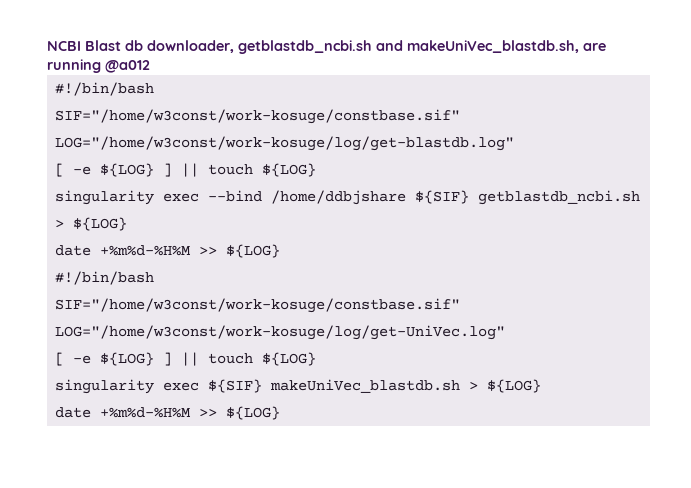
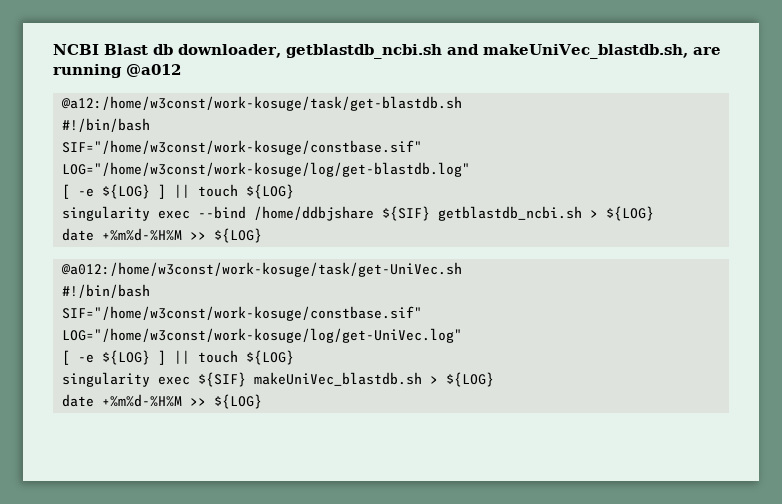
+ @a12:/home/w3const/work-kosuge/task/get-blastdb.sh
+ @a012:/home/w3const/work-kosuge/task/get-UniVec.sh

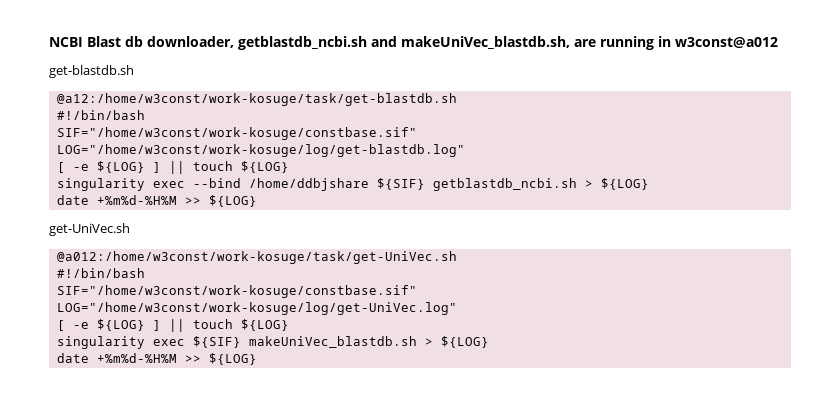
- NCBI Blast db downloader, getblastdb_ncbi.sh and makeUniVec_blastdb.sh, are running @a012
+ NCBI Blast db downloader, getblastdb_ncbi.sh and makeUniVec_blastdb.sh, are running in w3const@a012
+ get-blastdb.sh
+ get-UniVec.sh

